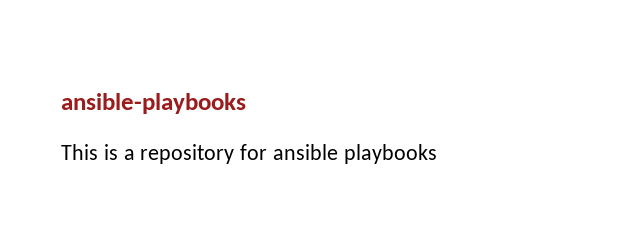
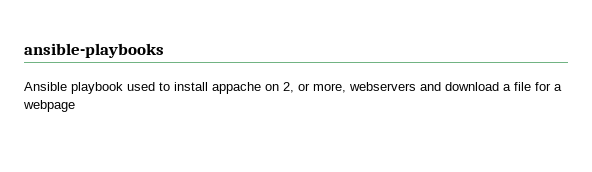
- This is a repository for ansible playbooks
+ Ansible playbook used to install appache on 2, or more, webservers and download a file for a webpage

